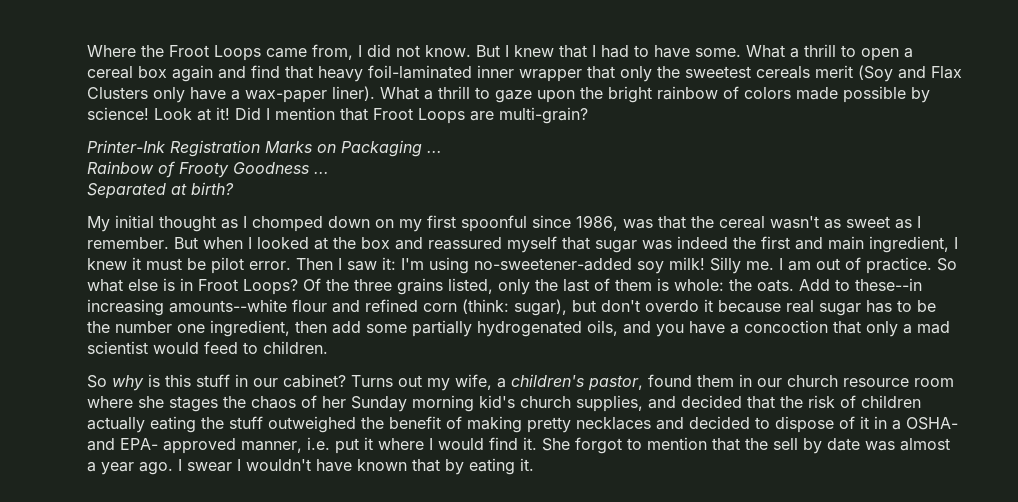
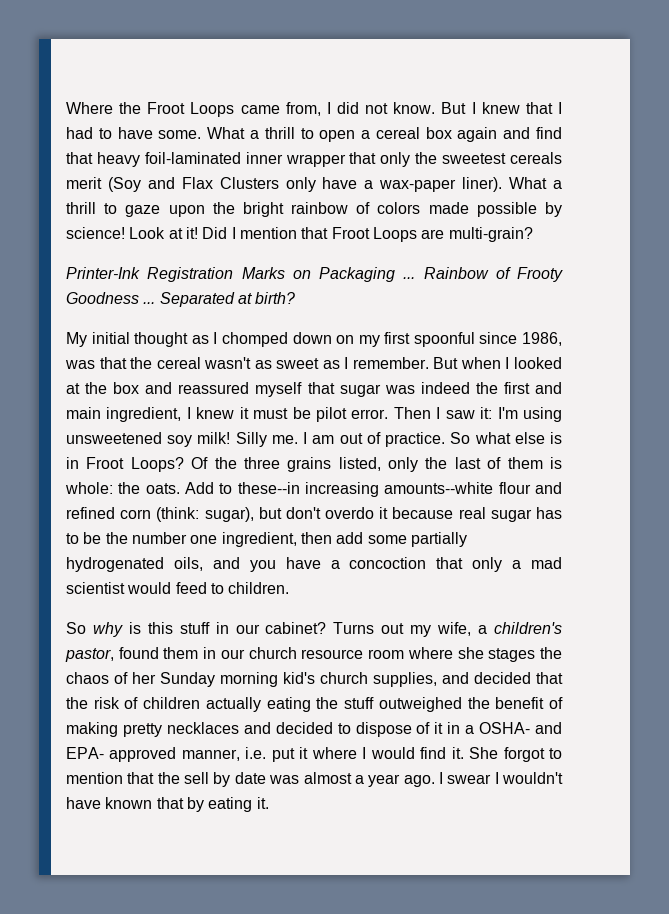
- Printer-Ink Registration Marks on Packaging ...
- Rainbow of Frooty Goodness ...
- Separated at birth?
+ Printer-Ink Registration Marks on Packaging ... Rainbow of Frooty Goodness ... Separated at birth?
- Then I saw it: I'm using no-sweetener-added soy milk!
+ Then I saw it: I'm using unsweetened soy milk!

